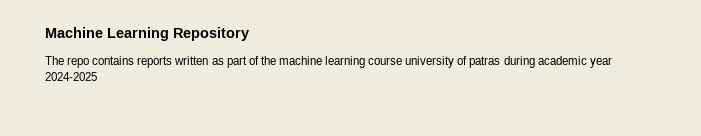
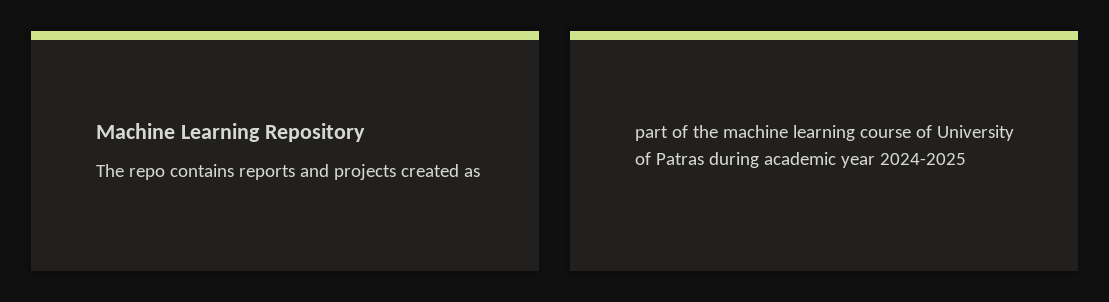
- The repo contains reports written as part of the machine learning course university of patras during academic year 2024-2025
+ The repo contains reports and projects created as part of the machine learning course of University of Patras during academic year 2024-2025

